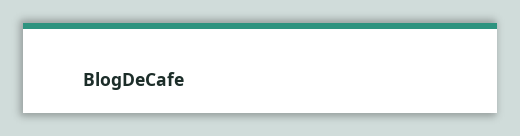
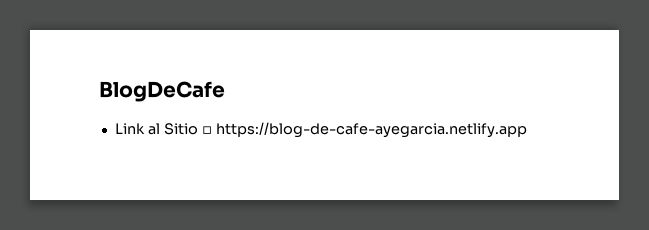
+ Link al Sitio ▫ https://blog-de-cafe-ayegarcia.netlify.app

